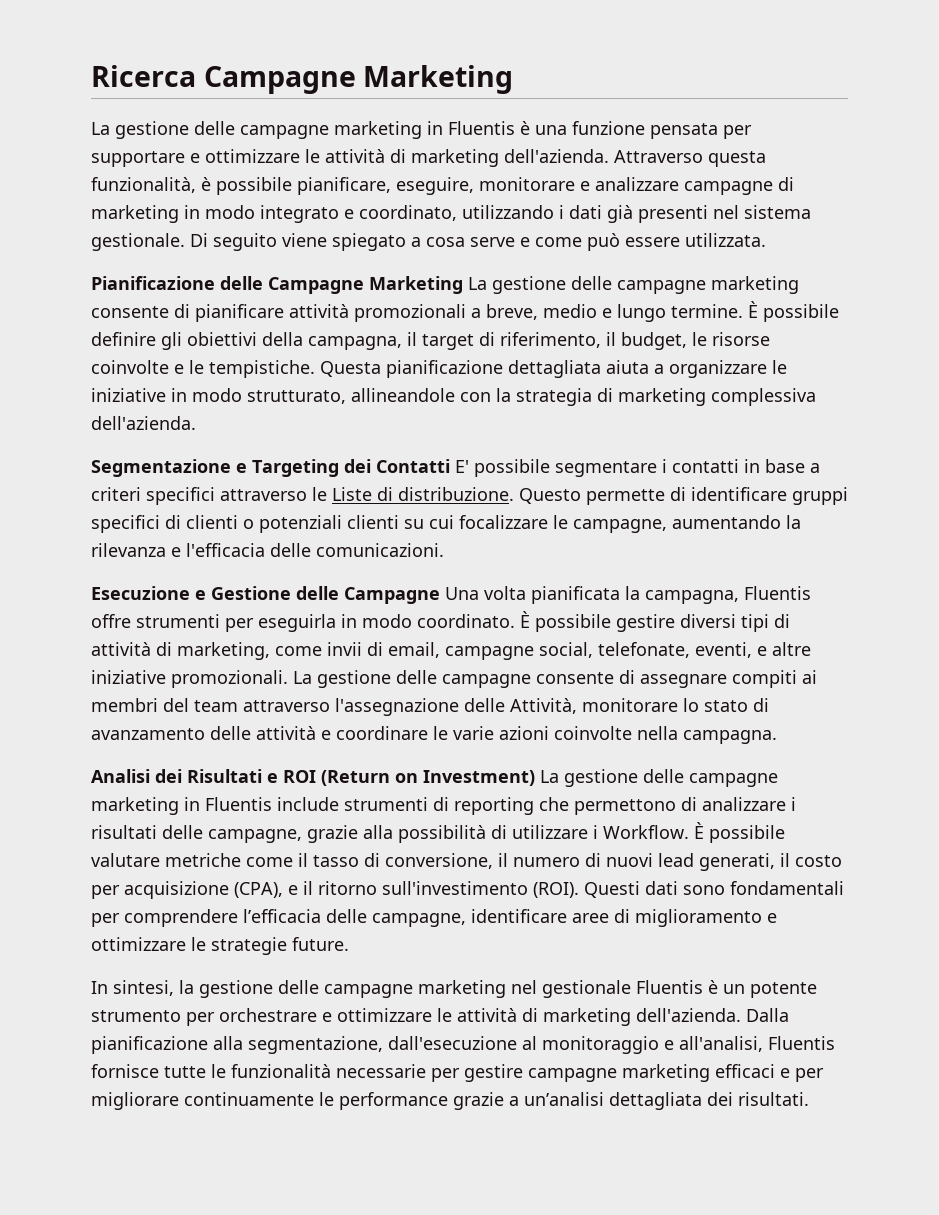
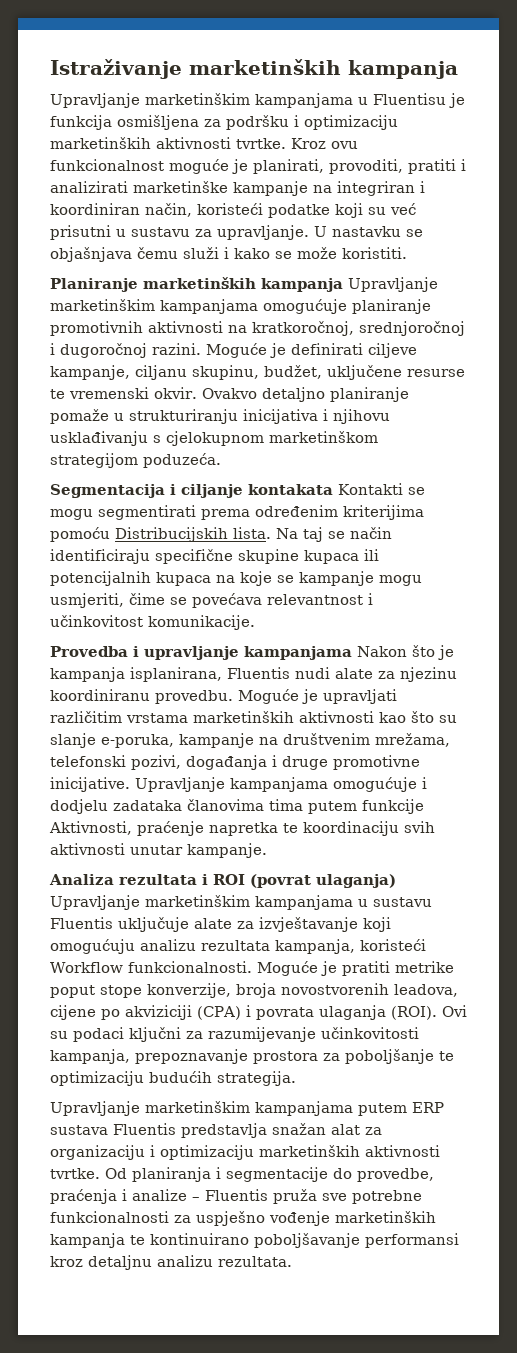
- Ricerca Campagne Marketing
- La gestione delle campagne marketing in Fluentis è una funzione pensata per supportare e ottimizzare le attività di marketing dell'azienda. Attraverso questa funzionalità, è possibile pianificare, eseguire, monitorare e analizzare campagne di marketing in modo integrato e coordinato, utilizzando i dati già presenti nel sistema gestionale. Di seguito viene spiegato a cosa serve e come può essere utilizzata.
- Pianificazione delle Campagne Marketing La gestione delle campagne marketing consente di pianificare attività promozionali a breve, medio e lungo termine. È possibile definire gli obiettivi della campagna, il target di riferimento, il budget, le risorse coinvolte e le tempistiche. Questa pianificazione dettagliata aiuta a organizzare le iniziative in modo strutturato, allineandole con la strategia di marketing complessiva dell'azienda.
- Segmentazione e Targeting dei Contatti E' possibile segmentare i contatti in base a criteri specifici attraverso le Liste di distribuzione. Questo permette di identificare gruppi specifici di clienti o potenziali clienti su cui focalizzare le campagne, aumentando la rilevanza e l'efficacia delle comunicazioni.
- Esecuzione e Gestione delle Campagne Una volta pianificata la campagna, Fluentis offre strumenti per eseguirla in modo coordinato. È possibile gestire diversi tipi di attività di marketing, come invii di email, campagne social, telefonate, eventi, e altre iniziative promozionali. La gestione delle campagne consente di assegnare compiti ai membri del team attraverso l'assegnazione delle Attività, monitorare lo stato di avanzamento delle attività e coordinare le varie azioni coinvolte nella campagna.
- Analisi dei Risultati e ROI (Return on Investment) La gestione delle campagne marketing in Fluentis include strumenti di reporting che permettono di analizzare i risultati delle campagne, grazie alla possibilità di utilizzare i Workflow. È possibile valutare metriche come il tasso di conversione, il numero di nuovi lead generati, il costo per acquisizione (CPA), e il ritorno sull'investimento (ROI). Questi dati sono fondamentali per comprendere l’efficacia delle campagne, identificare aree di miglioramento e ottimizzare le strategie future.
- In sintesi, la gestione delle campagne marketing nel gestionale Fluentis è un potente strumento per orchestrare e ottimizzare le attività di marketing dell'azienda. Dalla pianificazione alla segmentazione, dall'esecuzione al monitoraggio e all'analisi, Fluentis fornisce tutte le funzionalità necessarie per gestire campagne marketing efficaci e per migliorare continuamente le performance grazie a un’analisi dettagliata dei risultati.
+ Istraživanje marketinških kampanja
+ Upravljanje marketinškim kampanjama u Fluentisu je funkcija osmišljena za podršku i optimizaciju marketinških aktivnosti tvrtke. Kroz ovu funkcionalnost moguće je planirati, provoditi, pratiti i analizirati marketinške kampanje na integriran i koordiniran način, koristeći podatke koji su već prisutni u sustavu za upravljanje. U nastavku se objašnjava čemu služi i kako se može koristiti.
+ Planiranje marketinških kampanja Upravljanje marketinškim kampanjama omogućuje planiranje promotivnih aktivnosti na kratkoročnoj, srednjoročnoj i dugoročnoj razini. Moguće je definirati ciljeve kampanje, ciljanu skupinu, budžet, uključene resurse te vremenski okvir. Ovakvo detaljno planiranje pomaže u strukturiranju inicijativa i njihovu usklađivanju s cjelokupnom marketinškom strategijom poduzeća.
+ Segmentacija i ciljanje kontakata Kontakti se mogu segmentirati prema određenim kriterijima pomoću Distribucijskih lista. Na taj se način identificiraju specifične skupine kupaca ili potencijalnih kupaca na koje se kampanje mogu usmjeriti, čime se povećava relevantnost i učinkovitost komunikacije.
+ Provedba i upravljanje kampanjama Nakon što je kampanja isplanirana, Fluentis nudi alate za njezinu koordiniranu provedbu. Moguće je upravljati različitim vrstama marketinških aktivnosti kao što su slanje e-poruka, kampanje na društvenim mrežama, telefonski pozivi, događanja i druge promotivne inicijative. Upravljanje kampanjama omogućuje i dodjelu zadataka članovima tima putem funkcije Aktivnosti, praćenje napretka te koordinaciju svih aktivnosti unutar kampanje.
+ Analiza rezultata i ROI (povrat ulaganja) Upravljanje marketinškim kampanjama u sustavu Fluentis uključuje alate za izvještavanje koji omogućuju analizu rezultata kampanja, koristeći Workflow funkcionalnosti. Moguće je pratiti metrike poput stope konverzije, broja novostvorenih leadova, cijene po akviziciji (CPA) i povrata ulaganja (ROI). Ovi su podaci ključni za razumijevanje učinkovitosti kampanja, prepoznavanje prostora za poboljšanje te optimizaciju budućih strategija.
+ Upravljanje marketinškim kampanjama putem ERP sustava Fluentis predstavlja snažan alat za organizaciju i optimizaciju marketinških aktivnosti tvrtke. Od planiranja i segmentacije do provedbe, praćenja i analize – Fluentis pruža sve potrebne funkcionalnosti za uspješno vođenje marketinških kampanja te kontinuirano poboljšavanje performansi kroz detaljnu analizu rezultata.

